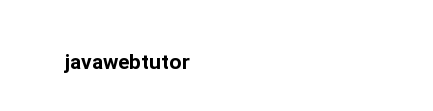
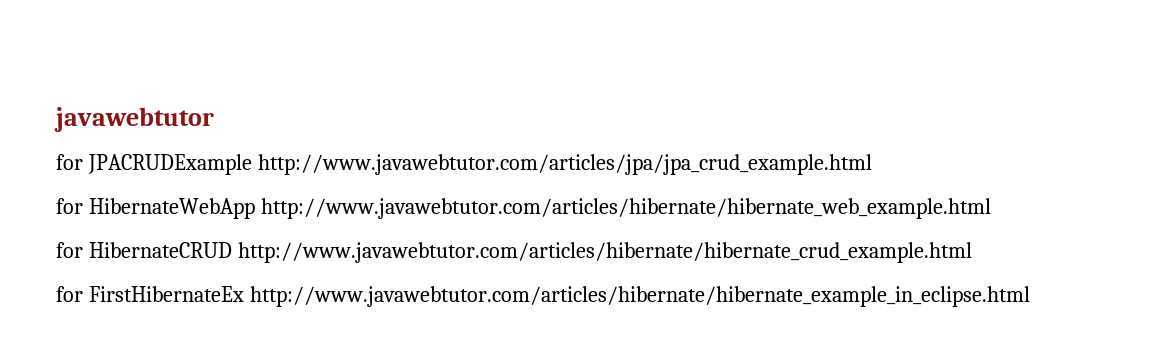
+ for JPACRUDExample http://www.javawebtutor.com/articles/jpa/jpa_crud_example.html
+ for HibernateWebApp http://www.javawebtutor.com/articles/hibernate/hibernate_web_example.html
+ for HibernateCRUD http://www.javawebtutor.com/articles/hibernate/hibernate_crud_example.html
+ for FirstHibernateEx http://www.javawebtutor.com/articles/hibernate/hibernate_example_in_eclipse.html

